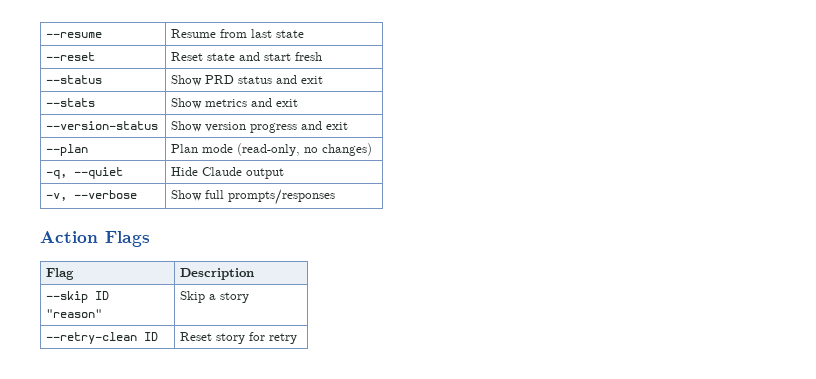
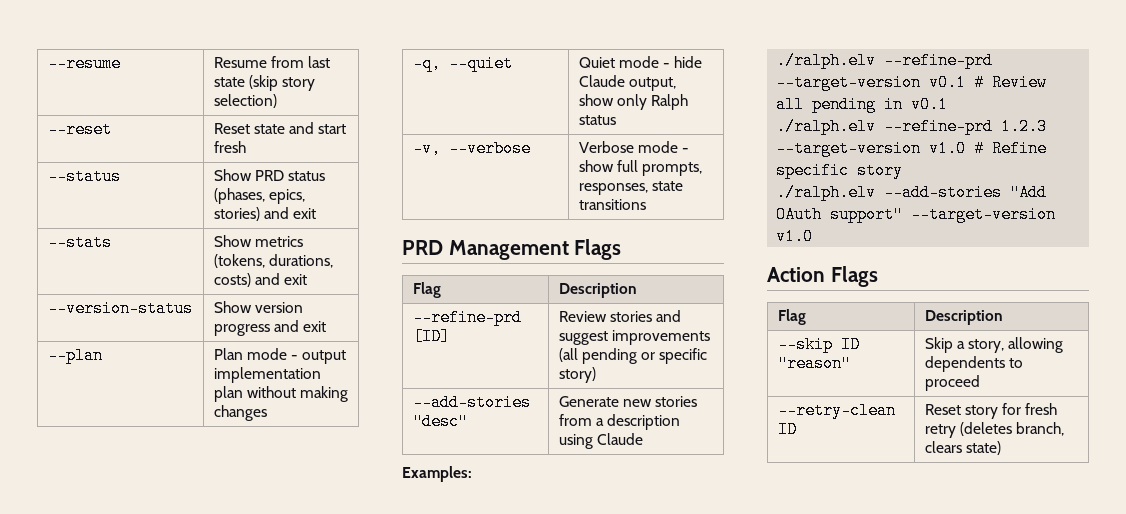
- --resume | Resume from last state
+ --resume | Resume from last state (skip story selection)
- --status | Show PRD status and exit
+ --status | Show PRD status (phases, epics, stories) and exit
- --stats | Show metrics and exit
+ --stats | Show metrics (tokens, durations, costs) and exit
- --plan | Plan mode (read-only, no changes)
- -q, --quiet | Hide Claude output
- -v, --verbose | Show full prompts/responses
+ --plan | Plan mode - output implementation plan without making changes
+ -q, --quiet | Quiet mode - hide Claude output, show only Ralph status
+ -v, --verbose | Verbose mode - show full prompts, responses, state transitions
+ PRD Management Flags
+ Flag | Description
+ --refine-prd [ID] | Review stories and suggest improvements (all pending or specific story)
+ --add-stories "desc" | Generate new stories from a description using Claude
+ Examples:
+ ./ralph.elv --refine-prd --target-version v0.1 # Review all pending in v0.1
+ ./ralph.elv --refine-prd 1.2.3 --target-version v1.0 # Refine specific story
+ ./ralph.elv --add-stories "Add OAuth support" --target-version v1.0
- --skip ID "reason" | Skip a story
+ --skip ID "reason" | Skip a story, allowing dependents to proceed
- --retry-clean ID | Reset story for retry
+ --retry-clean ID | Reset story for fresh retry (deletes branch, clears state)

